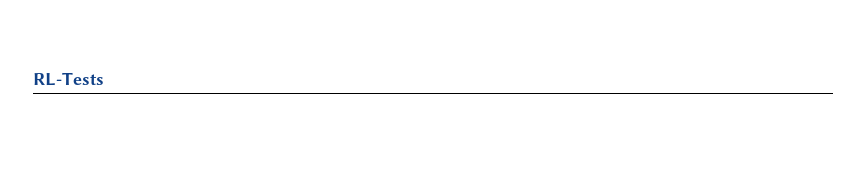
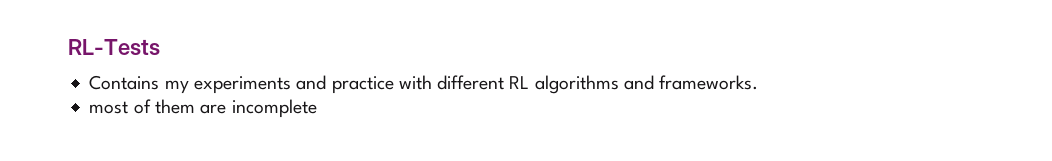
+ Contains my experiments and practice with different RL algorithms and frameworks.
+ most of them are incomplete

